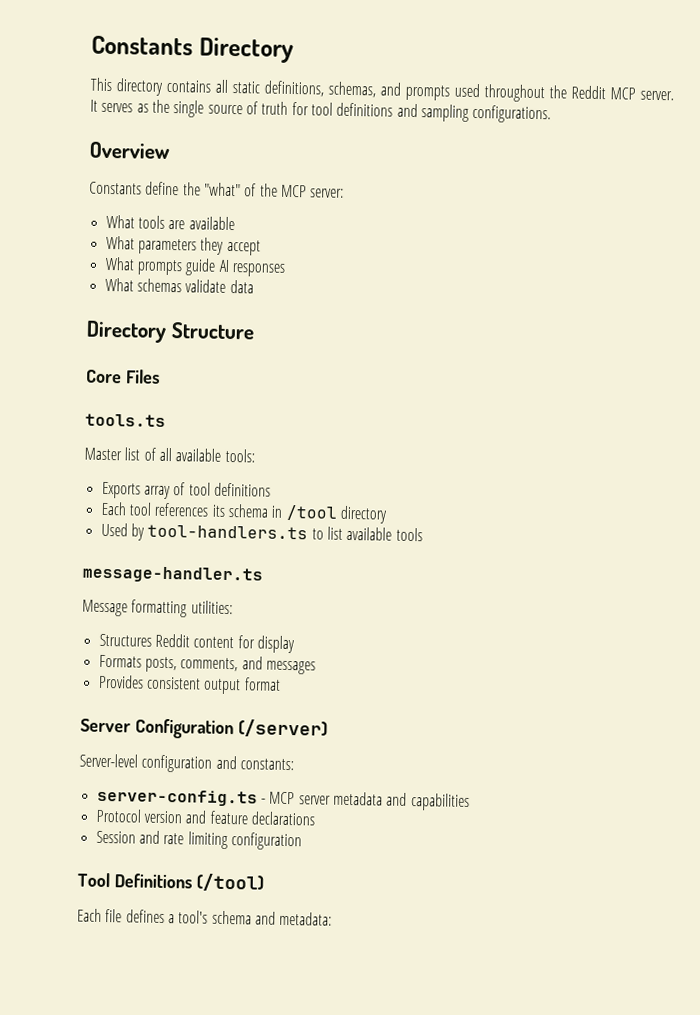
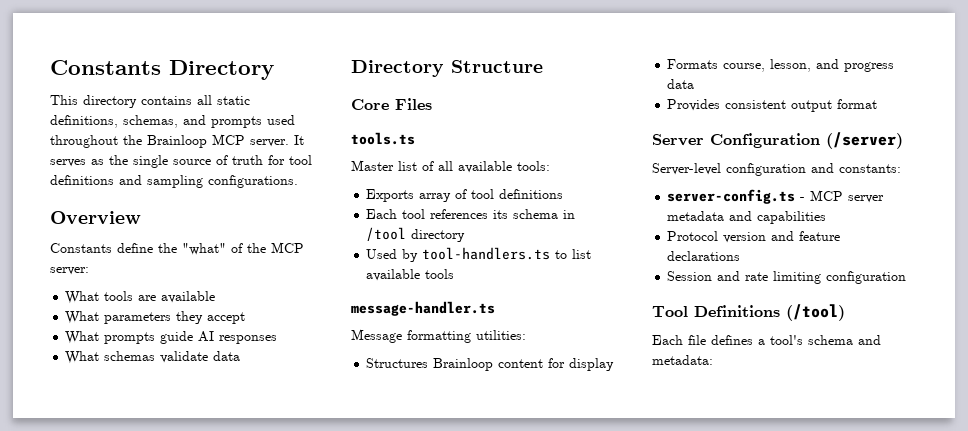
- This directory contains all static definitions, schemas, and prompts used throughout the Reddit MCP server.
+ This directory contains all static definitions, schemas, and prompts used throughout the Brainloop MCP server.
- Structures Reddit content for display
+ Structures Brainloop content for display
- Formats posts, comments, and messages
+ Formats course, lesson, and progress data

